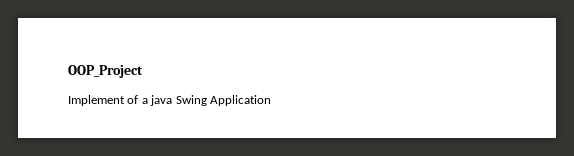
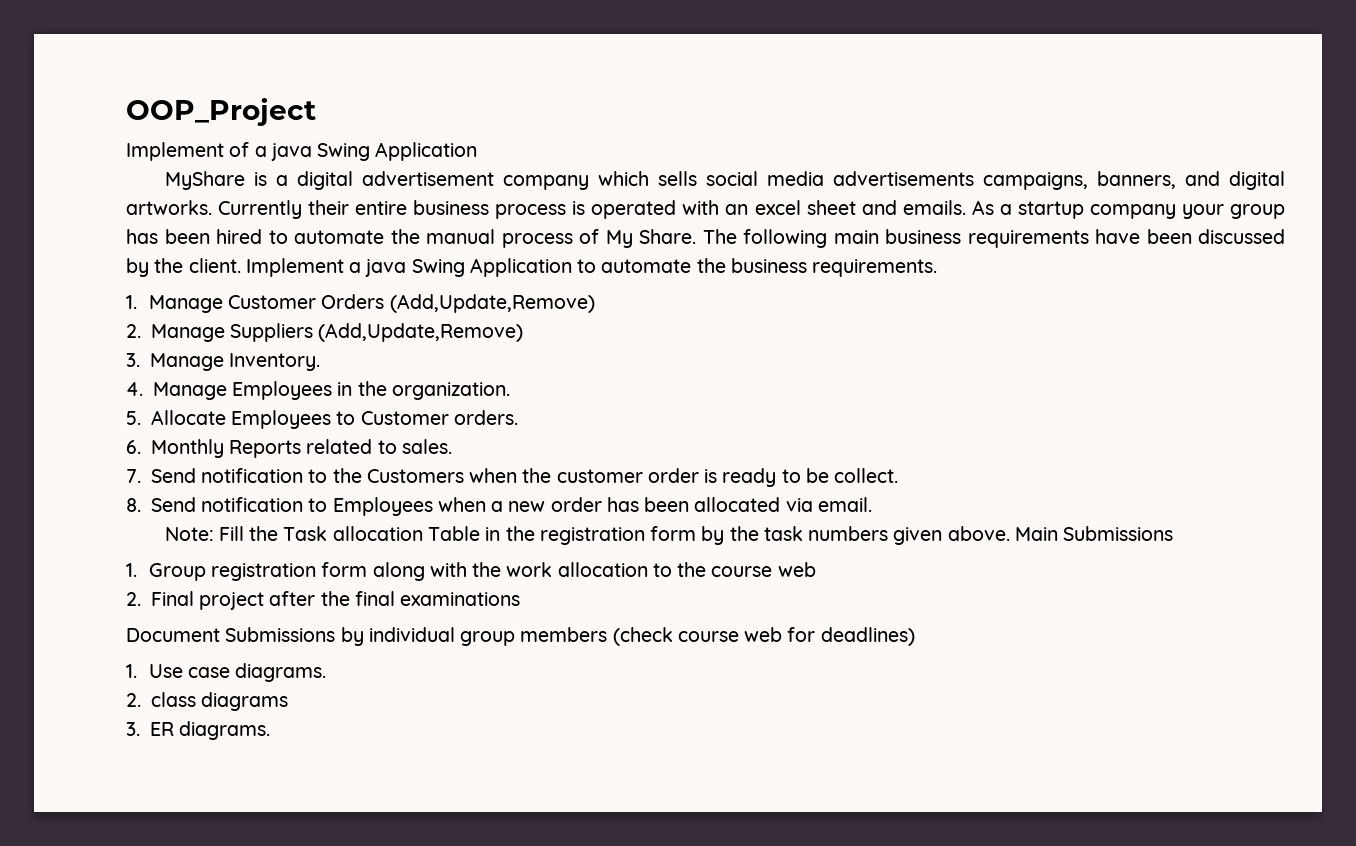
+ MyShare is a digital advertisement company which sells social media advertisements campaigns, banners, and digital artworks. Currently their entire business process is operated with an excel sheet and emails. As a startup company your group has been hired to automate the manual process of My Share. The following main business requirements have been discussed by the client. Implement a java Swing Application to automate the business requirements.
+ 1. Manage Customer Orders (Add,Update,Remove)
+ 2. Manage Suppliers (Add,Update,Remove)
+ 3. Manage Inventory.
+ 4. Manage Employees in the organization.
+ 5. Allocate Employees to Customer orders.
+ 6. Monthly Reports related to sales.
+ 7. Send notification to the Customers when the customer order is ready to be collect.
+ 8. Send notification to Employees when a new order has been allocated via email.
+ Note: Fill the Task allocation Table in the registration form by the task numbers given above. Main Submissions
+ 1. Group registration form along with the work allocation to the course web
+ 2. Final project after the final examinations
+ Document Submissions by individual group members (check course web for deadlines)
+ 1. Use case diagrams.
+ 2. class diagrams
+ 3. ER diagrams.

